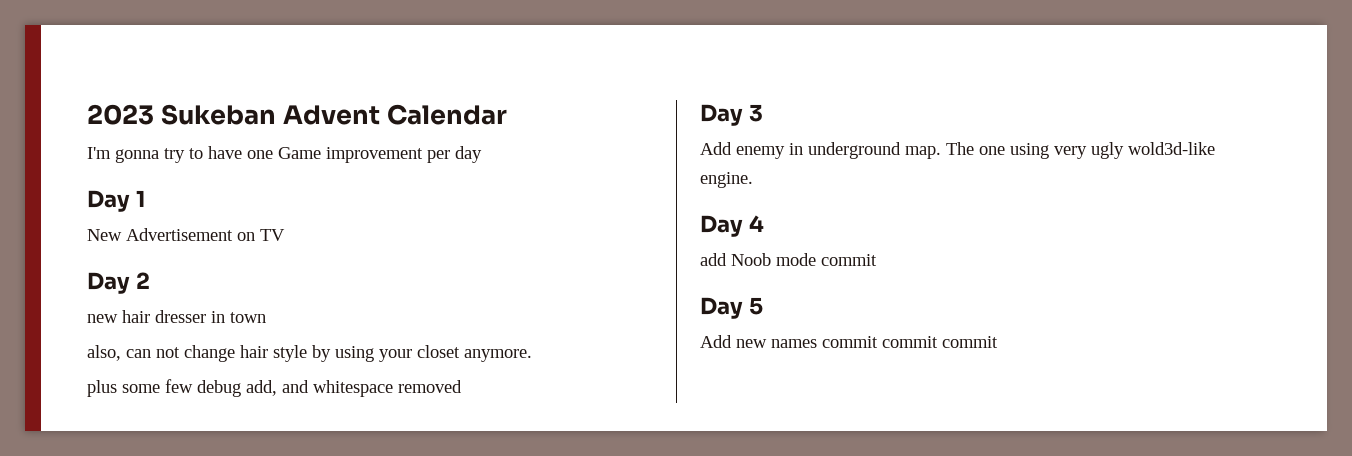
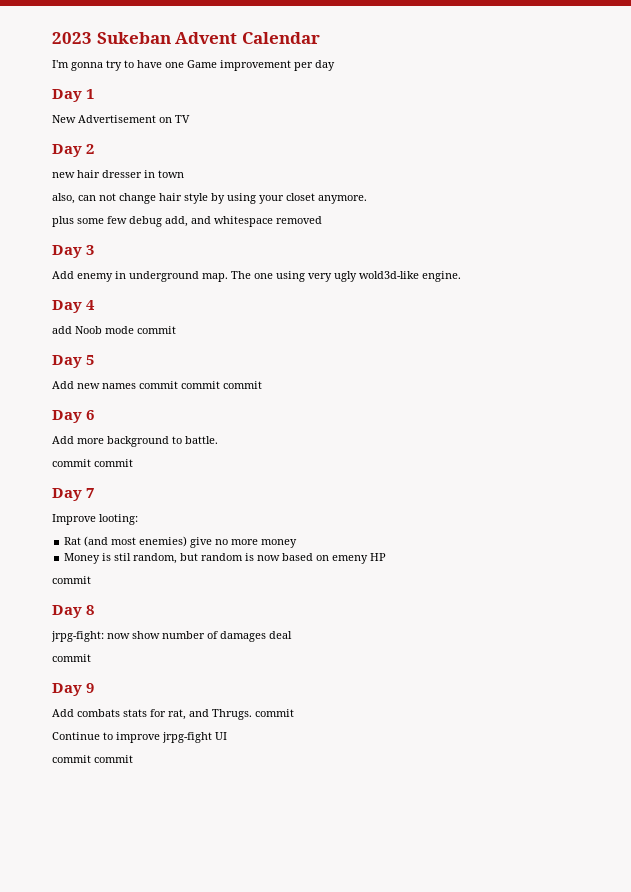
+ Day 6
+ Add more background to battle.
+ commit commit
+ Day 7
+ Improve looting:
+ Rat (and most enemies) give no more money
+ Money is stil random, but random is now based on emeny HP
+ commit
+ Day 8
+ jrpg-fight: now show number of damages deal
+ commit
+ Day 9
+ Add combats stats for rat, and Thrugs. commit
+ Continue to improve jrpg-fight UI
+ commit commit

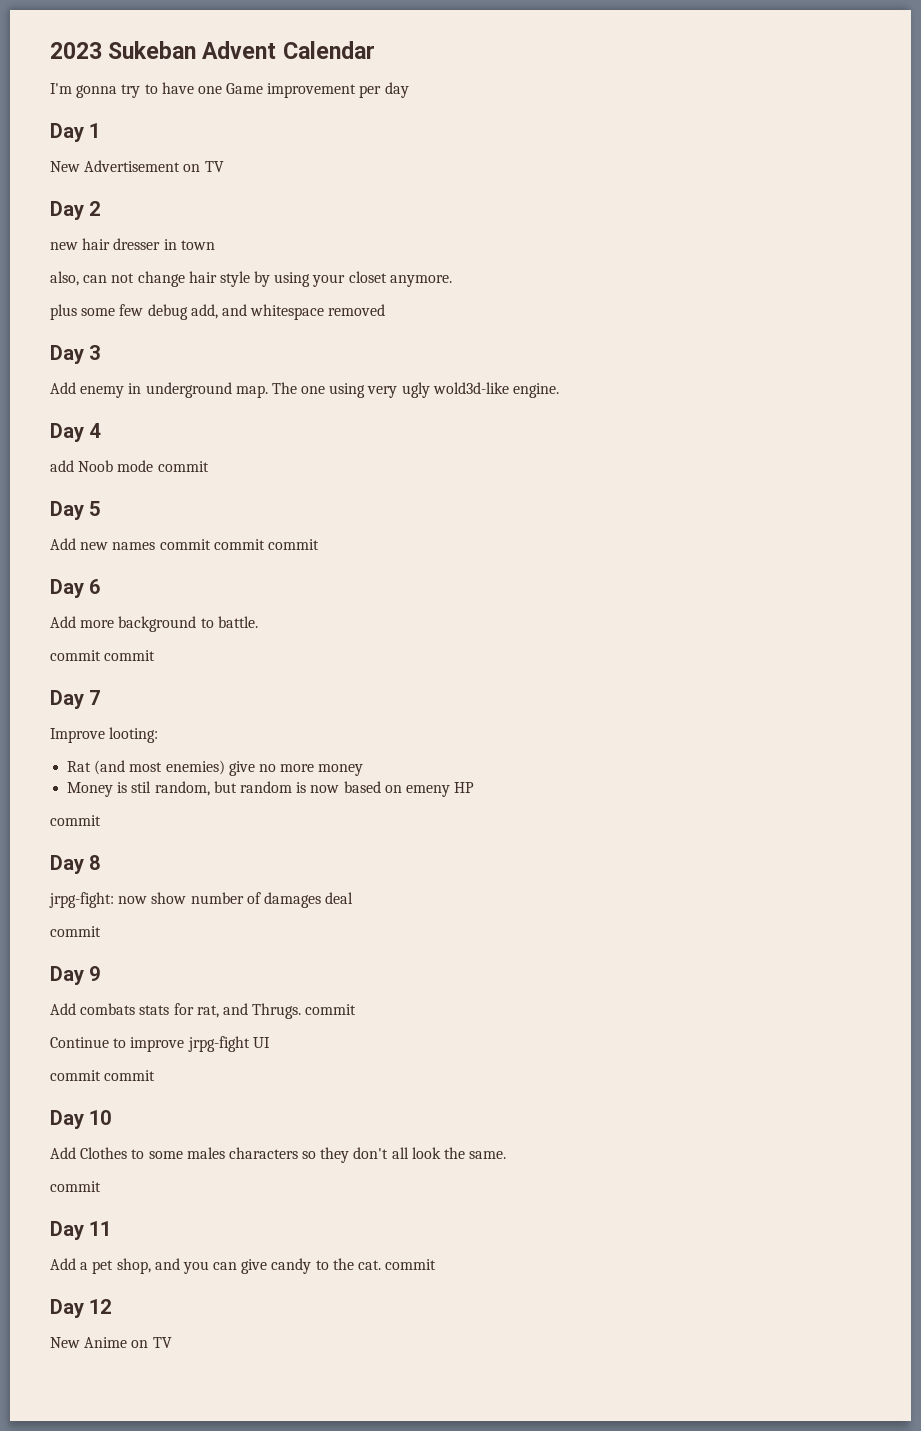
+ Day 10
+ Add Clothes to some males characters so they don't all look the same.
+ commit
+ Day 11
+ Add a pet shop, and you can give candy to the cat. commit
+ Day 12
+ New Anime on TV

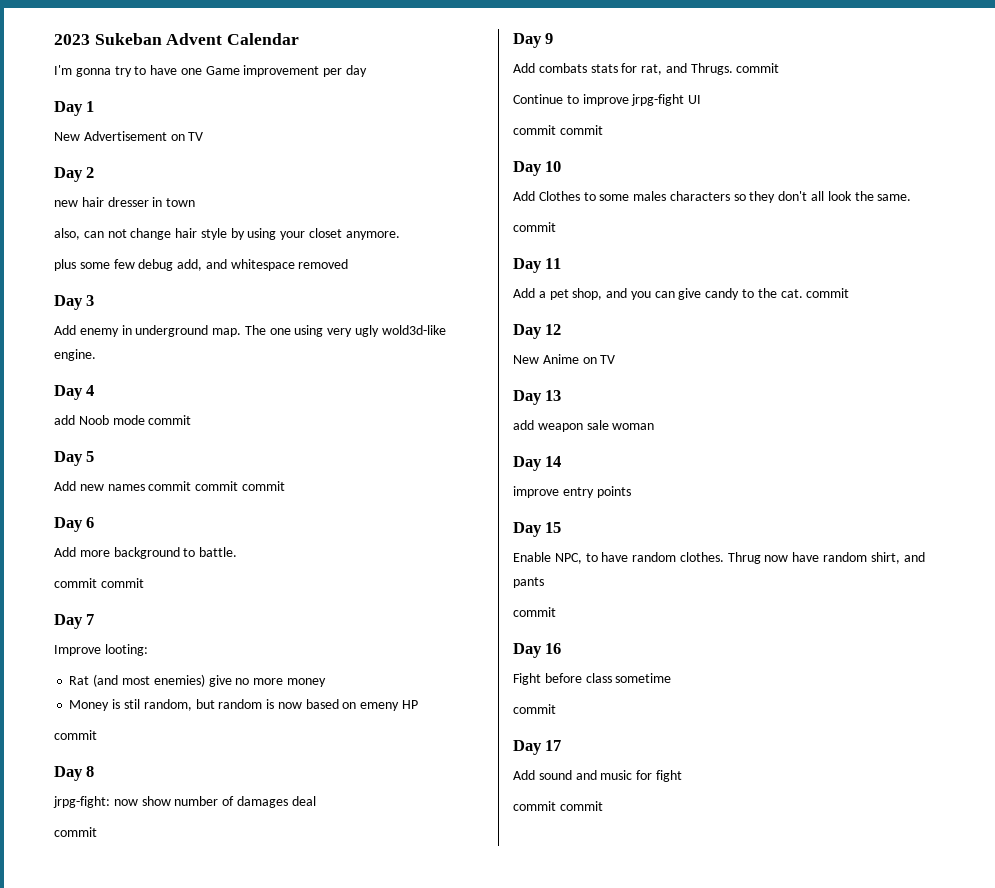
+ Day 13
+ add weapon sale woman
+ Day 14
+ improve entry points
+ Day 15
+ Enable NPC, to have random clothes. Thrug now have random shirt, and pants
+ commit
+ Day 16
+ Fight before class sometime
+ commit
+ Day 17
+ Add sound and music for fight
+ commit commit

